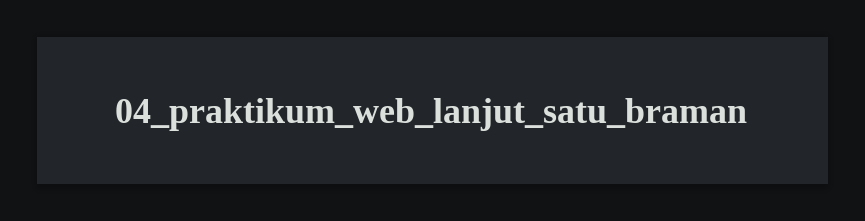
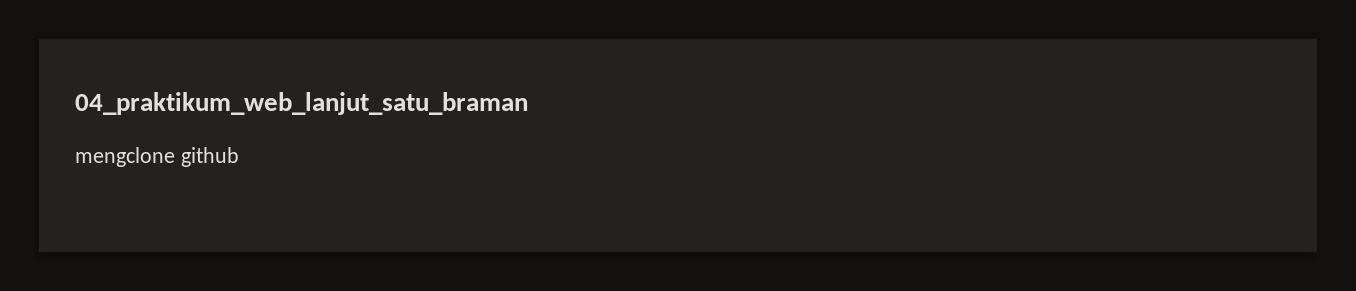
+ mengclone github

